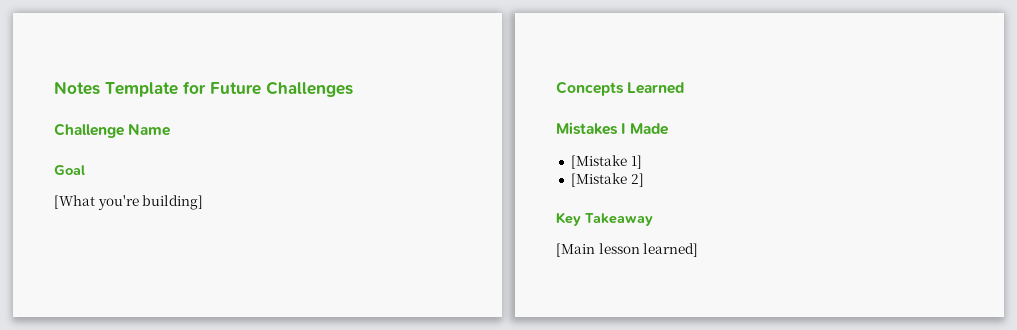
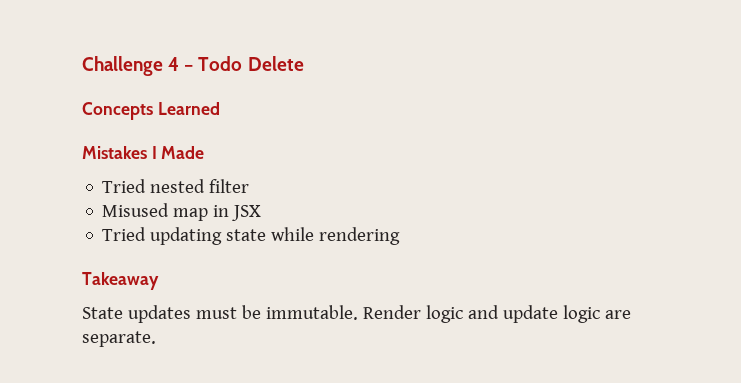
- Notes Template for Future Challenges
- Challenge Name
- Goal
- [What you're building]
+ Challenge 4 – Todo Delete
- [Mistake 1]
- [Mistake 2]
- Key Takeaway
- [Main lesson learned]
+ Tried nested filter
+ Misused map in JSX
+ Tried updating state while rendering
+ Takeaway
+ State updates must be immutable. Render logic and update logic are separate.

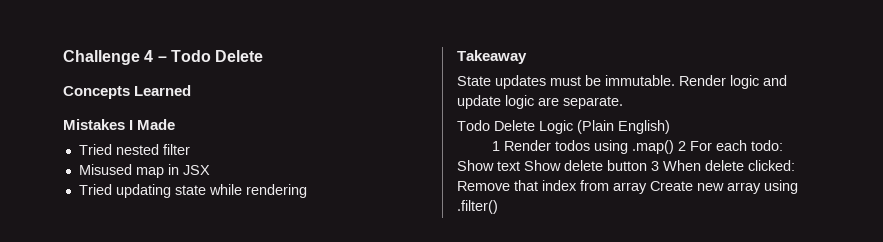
+ Todo Delete Logic (Plain English)
+ 1 Render todos using .map() 2 For each todo: Show text Show delete button 3 When delete clicked: Remove that index from array Create new array using .filter()

